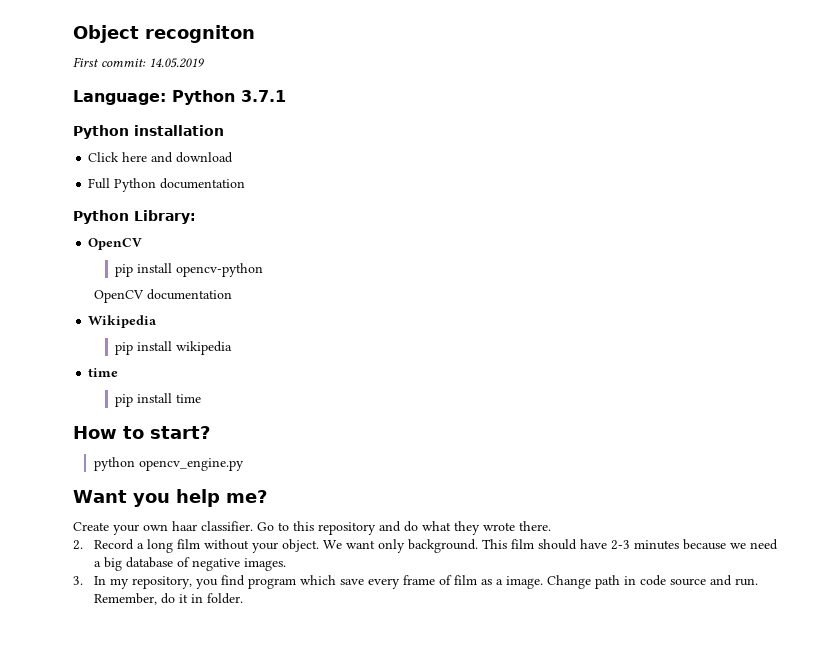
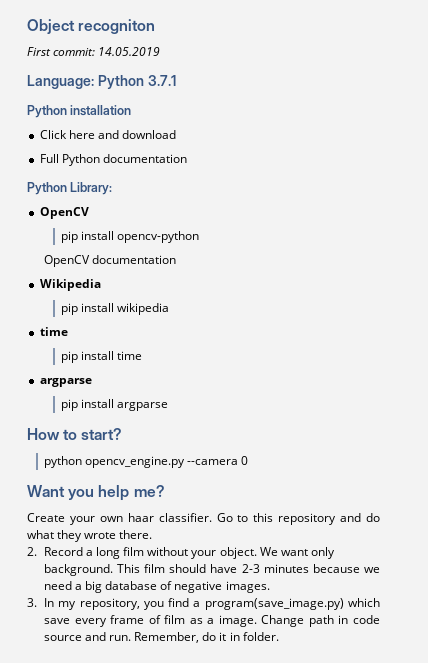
  pip install time
+ argparse
+ pip install argparse
- python opencv_engine.py
+ python opencv_engine.py --camera 0
- 3. In my repository, you find program which save every frame of film as a image.
+ 3. In my repository, you find a program(save_image.py) which save every frame of film as a image.

